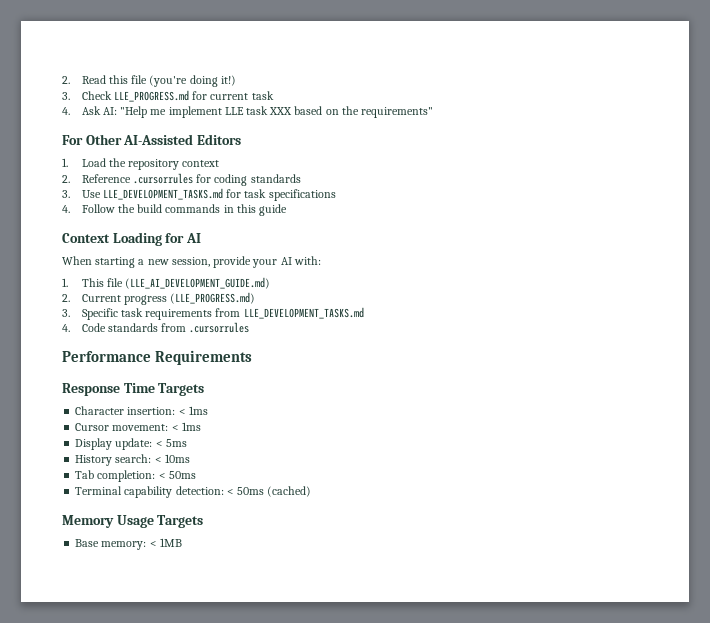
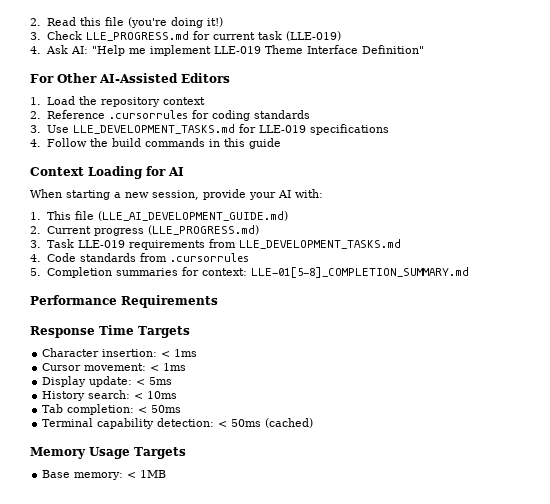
- 3. Check LLE_PROGRESS.md for current task
+ 3. Check LLE_PROGRESS.md for current task (LLE-019)
- 4. Ask AI: "Help me implement LLE task XXX based on the requirements"
+ 4. Ask AI: "Help me implement LLE-019 Theme Interface Definition"
- 3. Use LLE_DEVELOPMENT_TASKS.md for task specifications
+ 3. Use LLE_DEVELOPMENT_TASKS.md for LLE-019 specifications
- 3. Specific task requirements from LLE_DEVELOPMENT_TASKS.md
+ 3. Task LLE-019 requirements from LLE_DEVELOPMENT_TASKS.md
+ 5. Completion summaries for context: LLE-01[5-8]_COMPLETION_SUMMARY.md

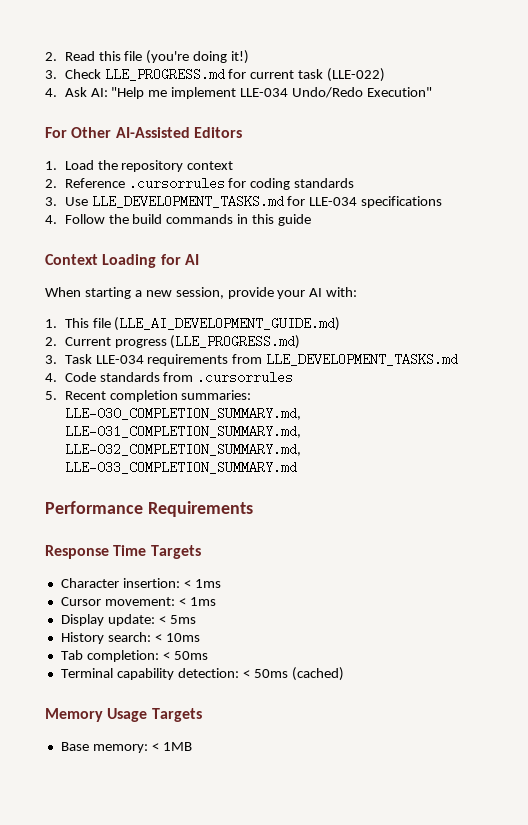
- 3. Check LLE_PROGRESS.md for current task (LLE-019)
+ 3. Check LLE_PROGRESS.md for current task (LLE-022)
- 4. Ask AI: "Help me implement LLE-019 Theme Interface Definition"
+ 4. Ask AI: "Help me implement LLE-034 Undo/Redo Execution"
- 3. Use LLE_DEVELOPMENT_TASKS.md for LLE-019 specifications
+ 3. Use LLE_DEVELOPMENT_TASKS.md for LLE-034 specifications
- 3. Task LLE-019 requirements from LLE_DEVELOPMENT_TASKS.md
+ 3. Task LLE-034 requirements from LLE_DEVELOPMENT_TASKS.md
- 5. Completion summaries for context: LLE-01[5-8]_COMPLETION_SUMMARY.md
+ 5. Recent completion summaries: LLE-030_COMPLETION_SUMMARY.md, LLE-031_COMPLETION_SUMMARY.md, LLE-032_COMPLETION_SUMMARY.md, LLE-033_COMPLETION_SUMMARY.md

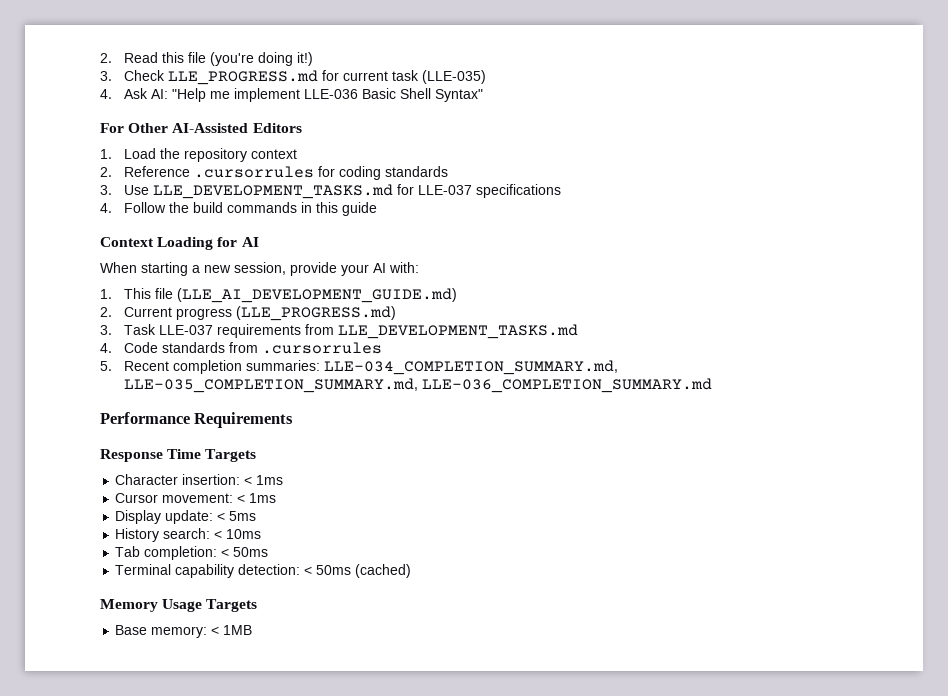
- 3. Check LLE_PROGRESS.md for current task (LLE-022)
+ 3. Check LLE_PROGRESS.md for current task (LLE-035)
- 4. Ask AI: "Help me implement LLE-034 Undo/Redo Execution"
+ 4. Ask AI: "Help me implement LLE-036 Basic Shell Syntax"
- 3. Use LLE_DEVELOPMENT_TASKS.md for LLE-034 specifications
+ 3. Use LLE_DEVELOPMENT_TASKS.md for LLE-037 specifications
- 3. Task LLE-034 requirements from LLE_DEVELOPMENT_TASKS.md
+ 3. Task LLE-037 requirements from LLE_DEVELOPMENT_TASKS.md
- 5. Recent completion summaries: LLE-030_COMPLETION_SUMMARY.md, LLE-031_COMPLETION_SUMMARY.md, LLE-032_COMPLETION_SUMMARY.md, LLE-033_COMPLETION_SUMMARY.md
+ 5. Recent completion summaries: LLE-034_COMPLETION_SUMMARY.md, LLE-035_COMPLETION_SUMMARY.md, LLE-036_COMPLETION_SUMMARY.md

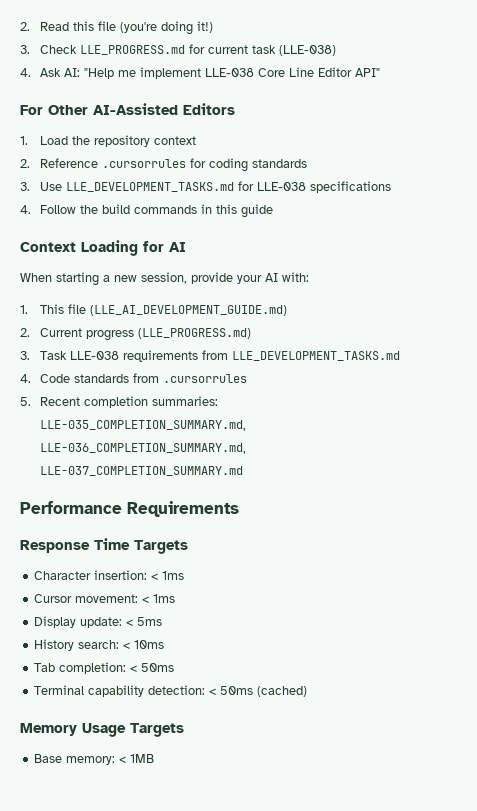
- 3. Check LLE_PROGRESS.md for current task (LLE-035)
+ 3. Check LLE_PROGRESS.md for current task (LLE-038)
- 4. Ask AI: "Help me implement LLE-036 Basic Shell Syntax"
+ 4. Ask AI: "Help me implement LLE-038 Core Line Editor API"
- 3. Use LLE_DEVELOPMENT_TASKS.md for LLE-037 specifications
+ 3. Use LLE_DEVELOPMENT_TASKS.md for LLE-038 specifications
- 3. Task LLE-037 requirements from LLE_DEVELOPMENT_TASKS.md
+ 3. Task LLE-038 requirements from LLE_DEVELOPMENT_TASKS.md
- 5. Recent completion summaries: LLE-034_COMPLETION_SUMMARY.md, LLE-035_COMPLETION_SUMMARY.md, LLE-036_COMPLETION_SUMMARY.md
+ 5. Recent completion summaries: LLE-035_COMPLETION_SUMMARY.md, LLE-036_COMPLETION_SUMMARY.md, LLE-037_COMPLETION_SUMMARY.md

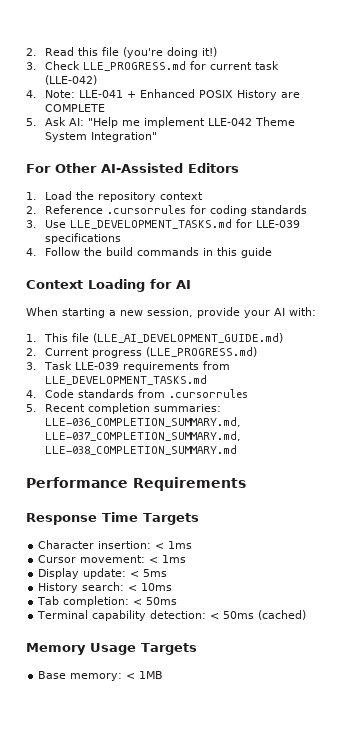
- 3. Check LLE_PROGRESS.md for current task (LLE-038)
- 4. Ask AI: "Help me implement LLE-038 Core Line Editor API"
+ 3. Check LLE_PROGRESS.md for current task (LLE-042)
+ 4. Note: LLE-041 + Enhanced POSIX History are COMPLETE
+ 5. Ask AI: "Help me implement LLE-042 Theme System Integration"
- 3. Use LLE_DEVELOPMENT_TASKS.md for LLE-038 specifications
+ 3. Use LLE_DEVELOPMENT_TASKS.md for LLE-039 specifications
- 3. Task LLE-038 requirements from LLE_DEVELOPMENT_TASKS.md
+ 3. Task LLE-039 requirements from LLE_DEVELOPMENT_TASKS.md
- 5. Recent completion summaries: LLE-035_COMPLETION_SUMMARY.md, LLE-036_COMPLETION_SUMMARY.md, LLE-037_COMPLETION_SUMMARY.md
+ 5. Recent completion summaries: LLE-036_COMPLETION_SUMMARY.md, LLE-037_COMPLETION_SUMMARY.md, LLE-038_COMPLETION_SUMMARY.md

